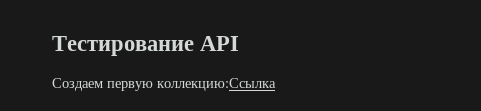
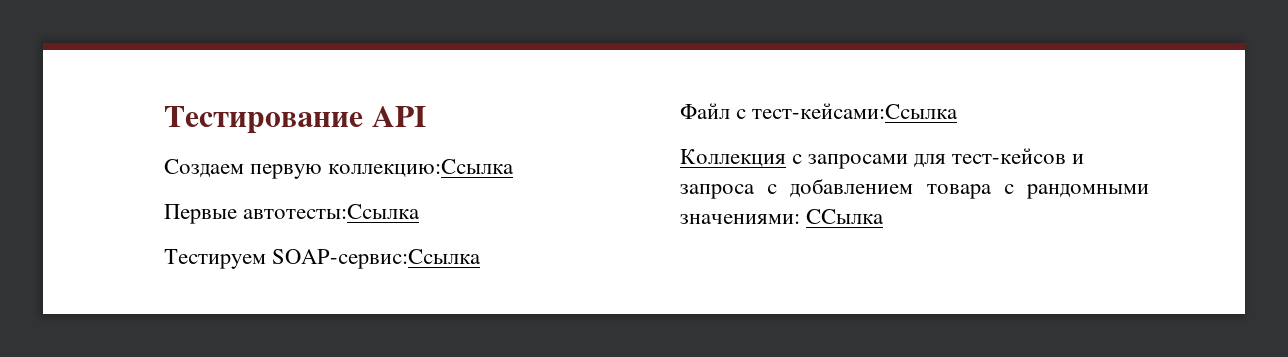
+ Первые автотесты:Ссылка
+ Тестируем SOAP-сервис:Ссылка
+ Файл с тест-кейсами:Ссылка
+ Коллекция с запросами для тест-кейсов и запроса с добавлением товара с рандомными значениями: ССылка

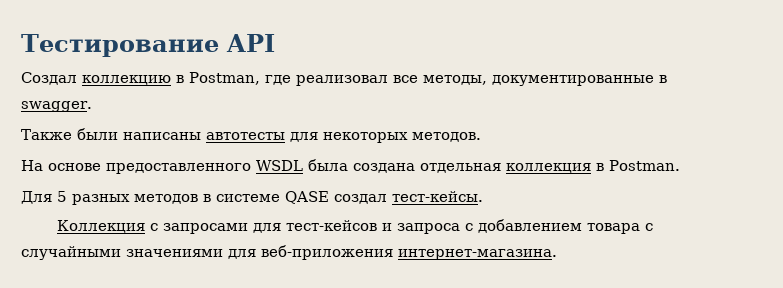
- Создаем первую коллекцию:Ссылка
- Первые автотесты:Ссылка
- Тестируем SOAP-сервис:Ссылка
- Файл с тест-кейсами:Ссылка
+ Создал коллекцию в Postman, где реализовал все методы, документированные в swagger.
+ Также были написаны автотесты для некоторых методов.
+ На основе предоставленного WSDL была создана отдельная коллекция в Postman.
+ Для 5 разных методов в системе QASE создал тест-кейсы.
- Коллекция с запросами для тест-кейсов и запроса с добавлением товара с рандомными значениями: ССылка
+ Коллекция с запросами для тест-кейсов и запроса с добавлением товара с случайными значениями для веб-приложения интернет-магазина.

